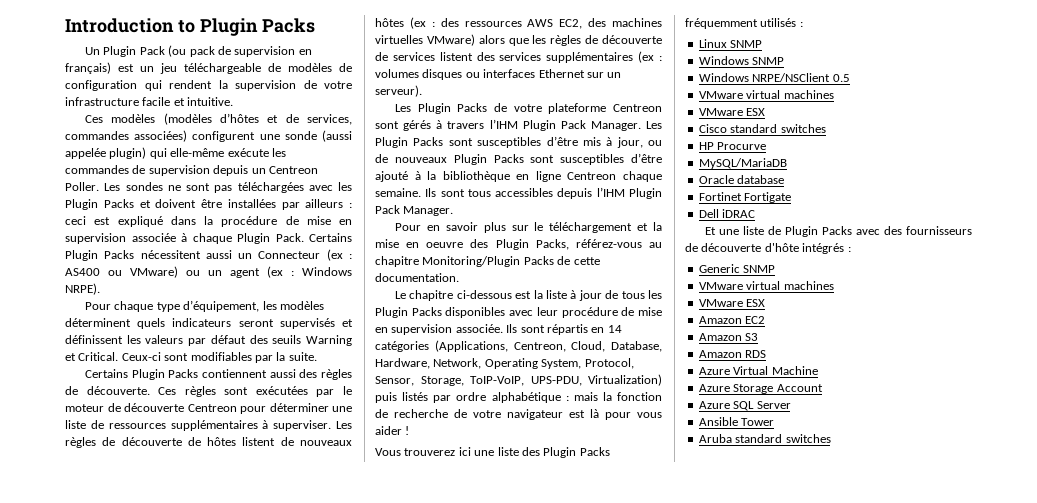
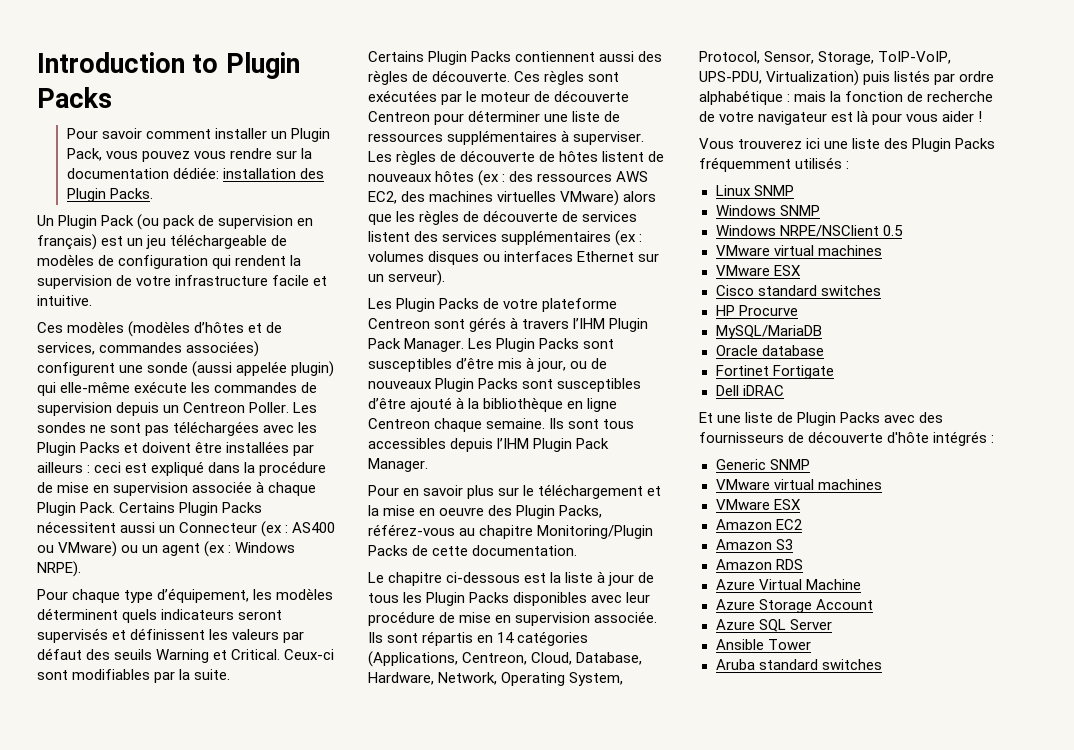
+ Pour savoir comment installer un Plugin Pack, vous pouvez vous rendre sur la documentation dédiée: installation des Plugin Packs.

